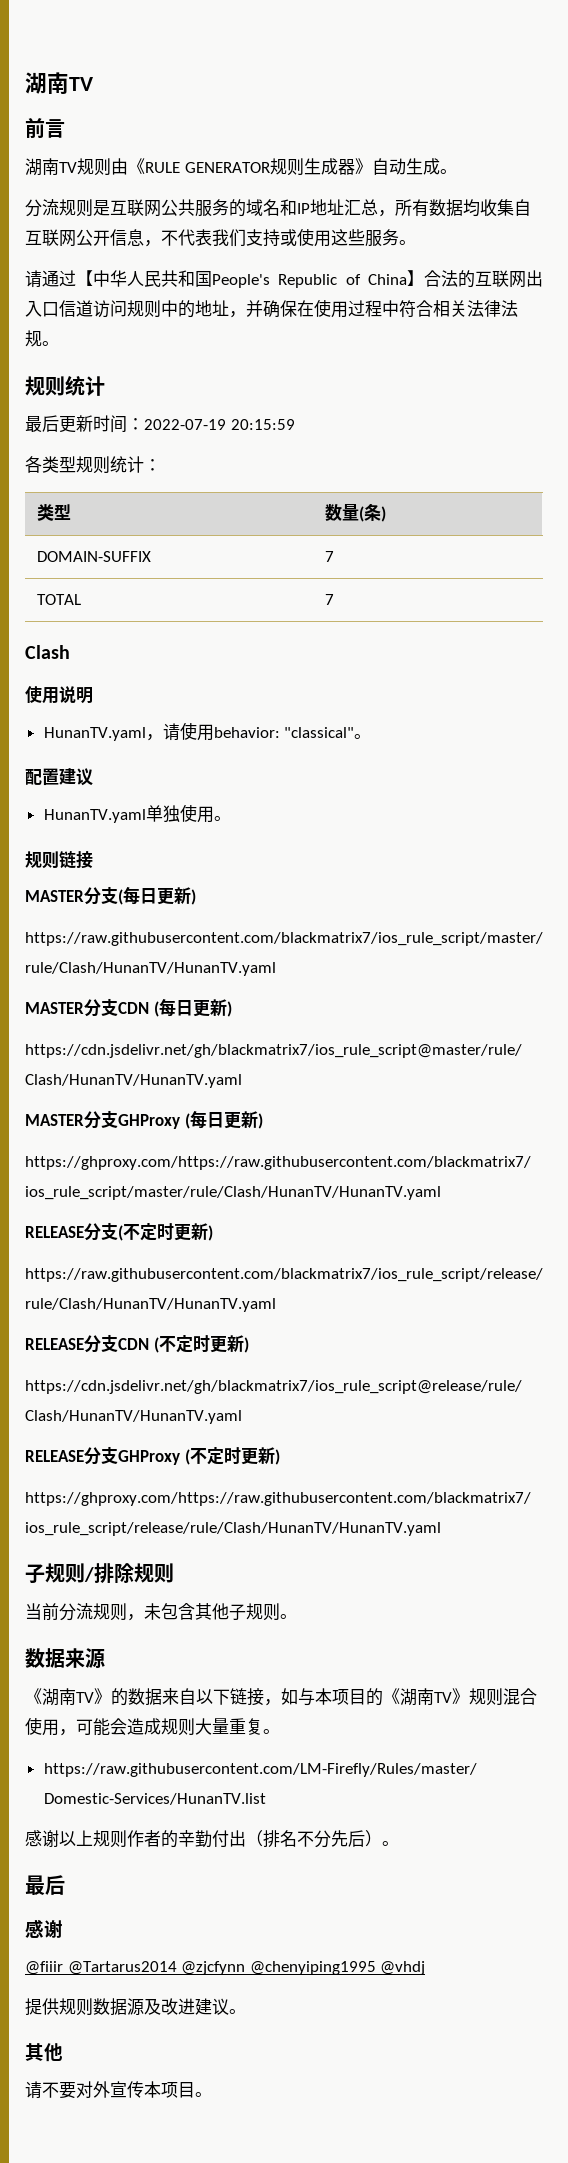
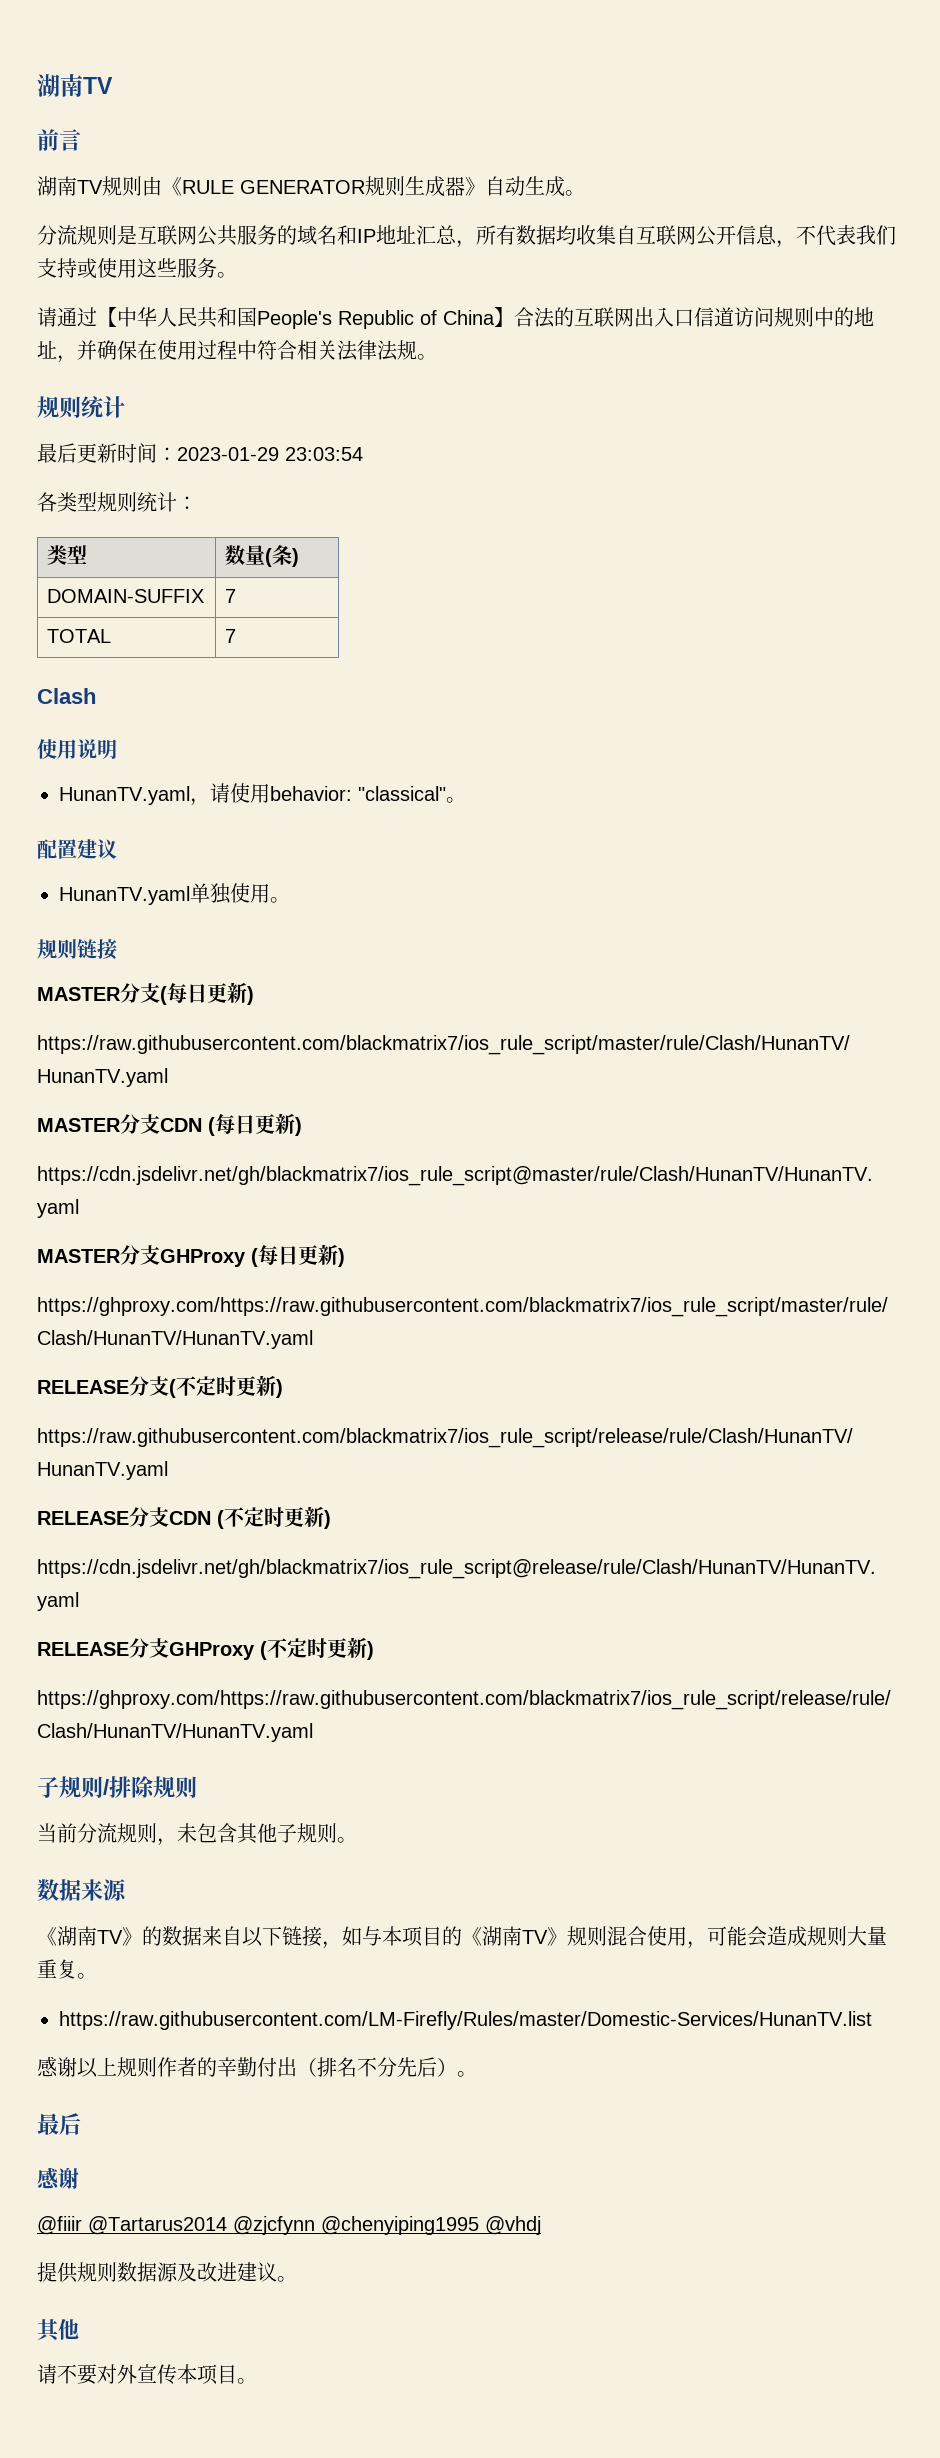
- 最后更新时间：2022-07-19 20:15:59
+ 最后更新时间：2023-01-29 23:03:54

